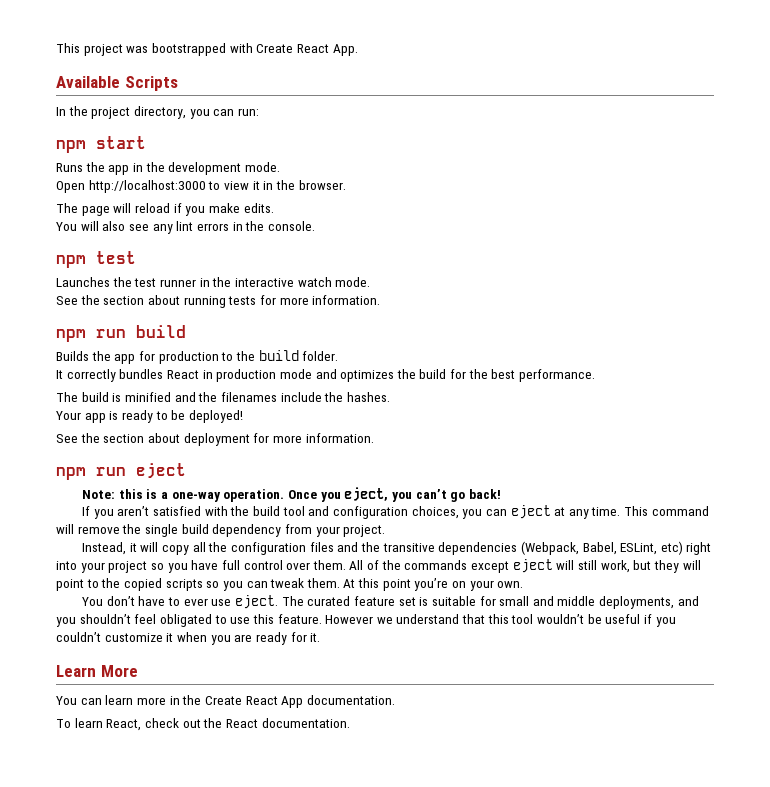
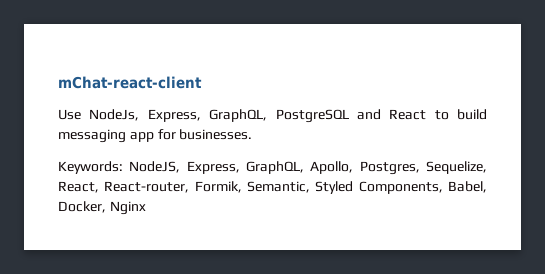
- This project was bootstrapped with Create React App.
- Available Scripts
- In the project directory, you can run:
- npm start
- Runs the app in the development mode.
- Open http://localhost:3000 to view it in the browser.
- The page will reload if you make edits.
- You will also see any lint errors in the console.
- npm test
- Launches the test runner in the interactive watch mode.
- See the section about running tests for more information.
- npm run build
- Builds the app for production to the build folder.
- It correctly bundles React in production mode and optimizes the build for the best performance.
- The build is minified and the filenames include the hashes.
- Your app is ready to be deployed!
- See the section about deployment for more information.
- npm run eject
- Note: this is a one-way operation. Once you eject, you can’t go back!
- If you aren’t satisfied with the build tool and configuration choices, you can eject at any time. This command will remove the single build dependency from your project.
- Instead, it will copy all the configuration files and the transitive dependencies (Webpack, Babel, ESLint, etc) right into your project so you have full control over them. All of the commands except eject will still work, but they will point to the copied scripts so you can tweak them. At this point you’re on your own.
- You don’t have to ever use eject. The curated feature set is suitable for small and middle deployments, and you shouldn’t feel obligated to use this feature. However we understand that this tool wouldn’t be useful if you couldn’t customize it when you are ready for it.
- Learn More
- You can learn more in the Create React App documentation.
- To learn React, check out the React documentation.
+ mChat-react-client
+ Use NodeJs, Express, GraphQL, PostgreSQL and React to build messaging app for businesses.
+ Keywords: NodeJS, Express, GraphQL, Apollo, Postgres, Sequelize, React, React-router, Formik, Semantic, Styled Components, Babel, Docker, Nginx

